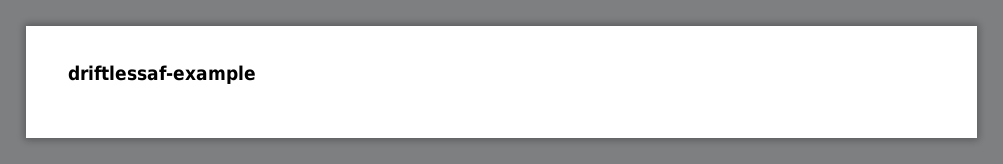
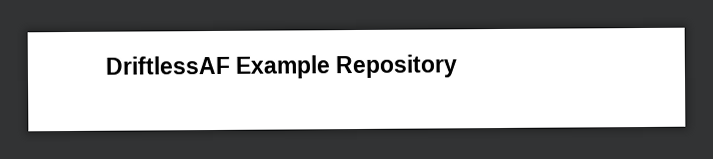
- driftlessaf-example
+ DriftlessAF Example Repository

